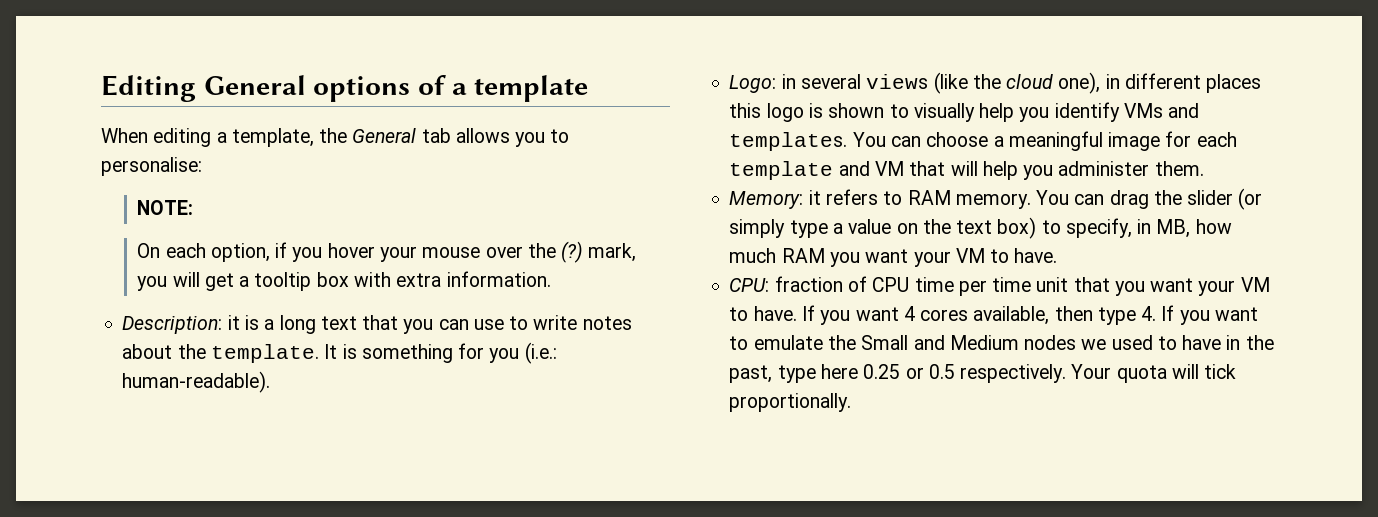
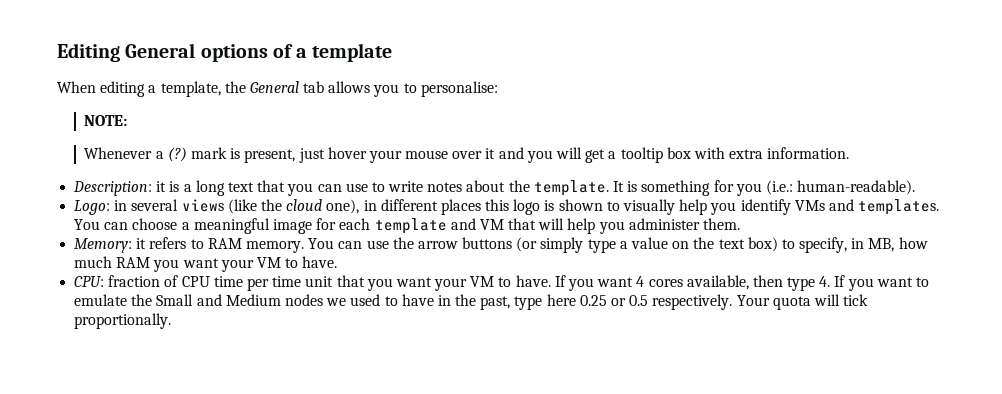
- On each option, if you hover your mouse over the (?) mark, you will get a tooltip box with extra information.
+ Whenever a (?) mark is present, just hover your mouse over it and you will get a tooltip box with extra information.
- You can drag the slider (or simply type a value on the text box) to specify, in MB, how much RAM you want your VM to have.
+ You can use the arrow buttons (or simply type a value on the text box) to specify, in MB, how much RAM you want your VM to have.

